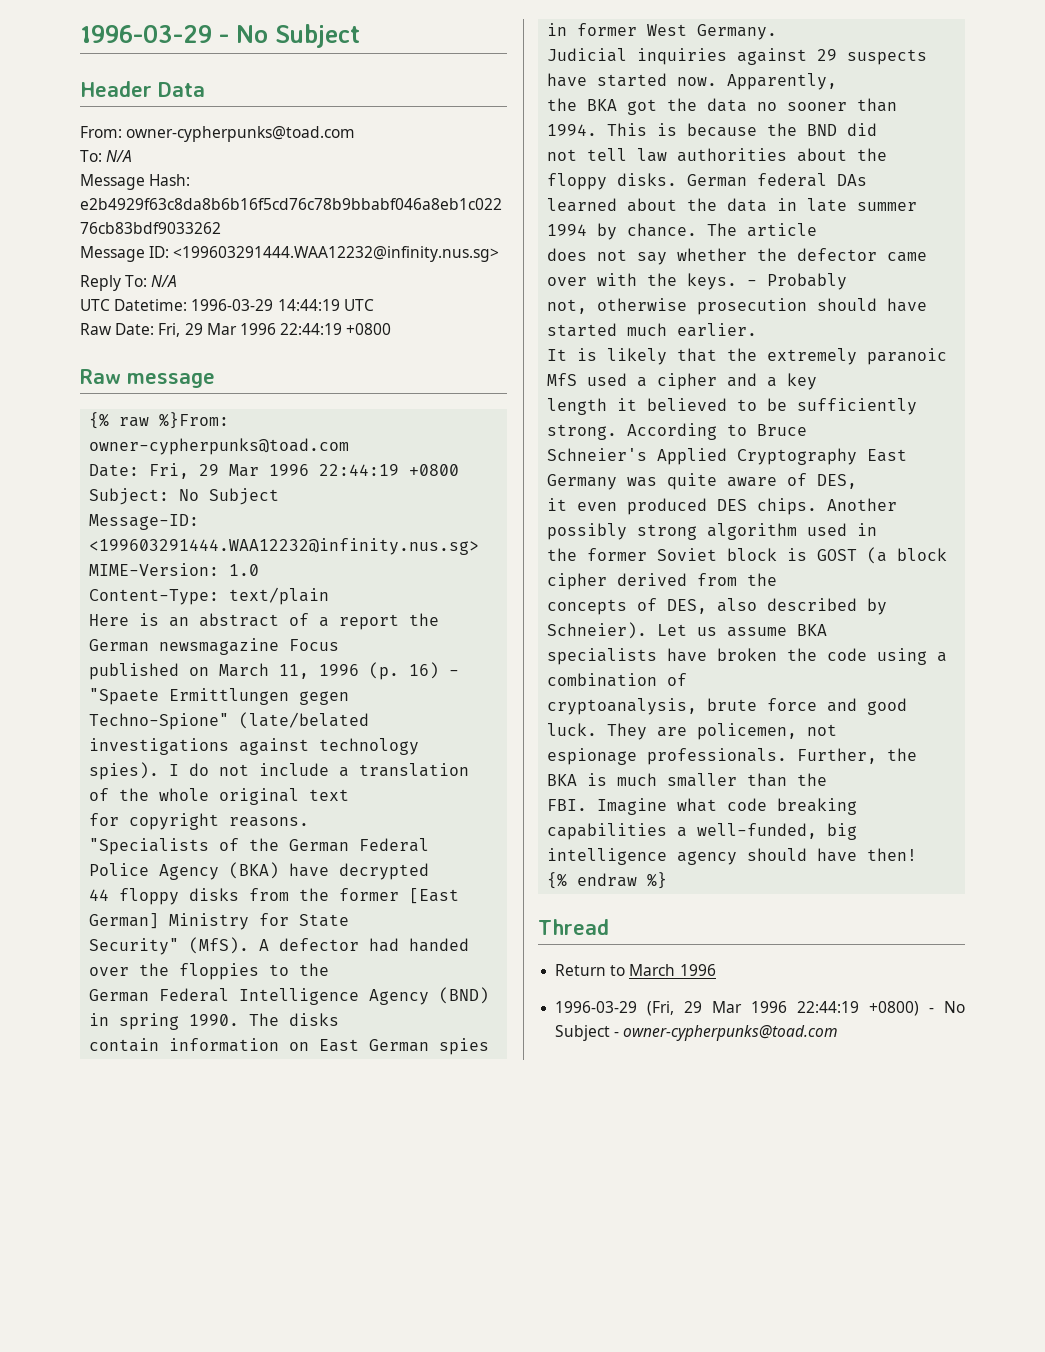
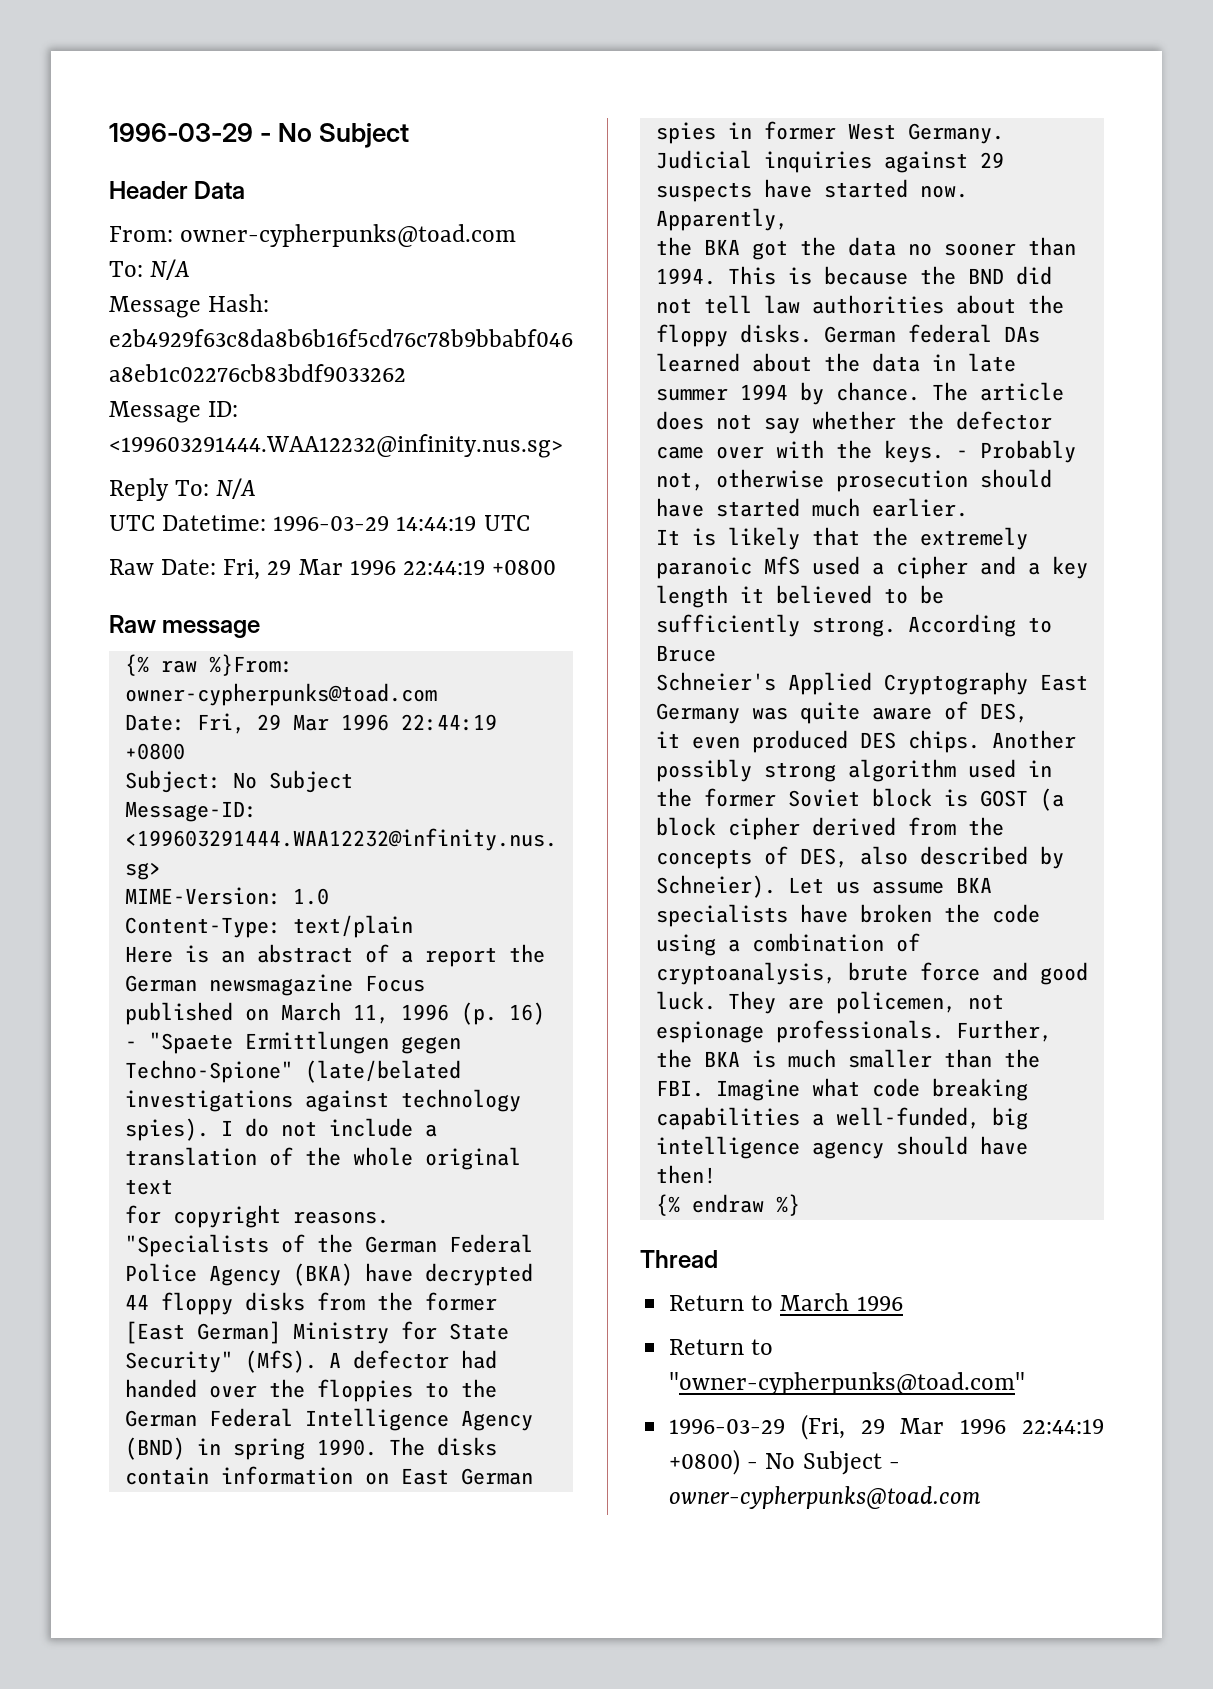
+ Return to "owner-cypherpunks@toad.com"

